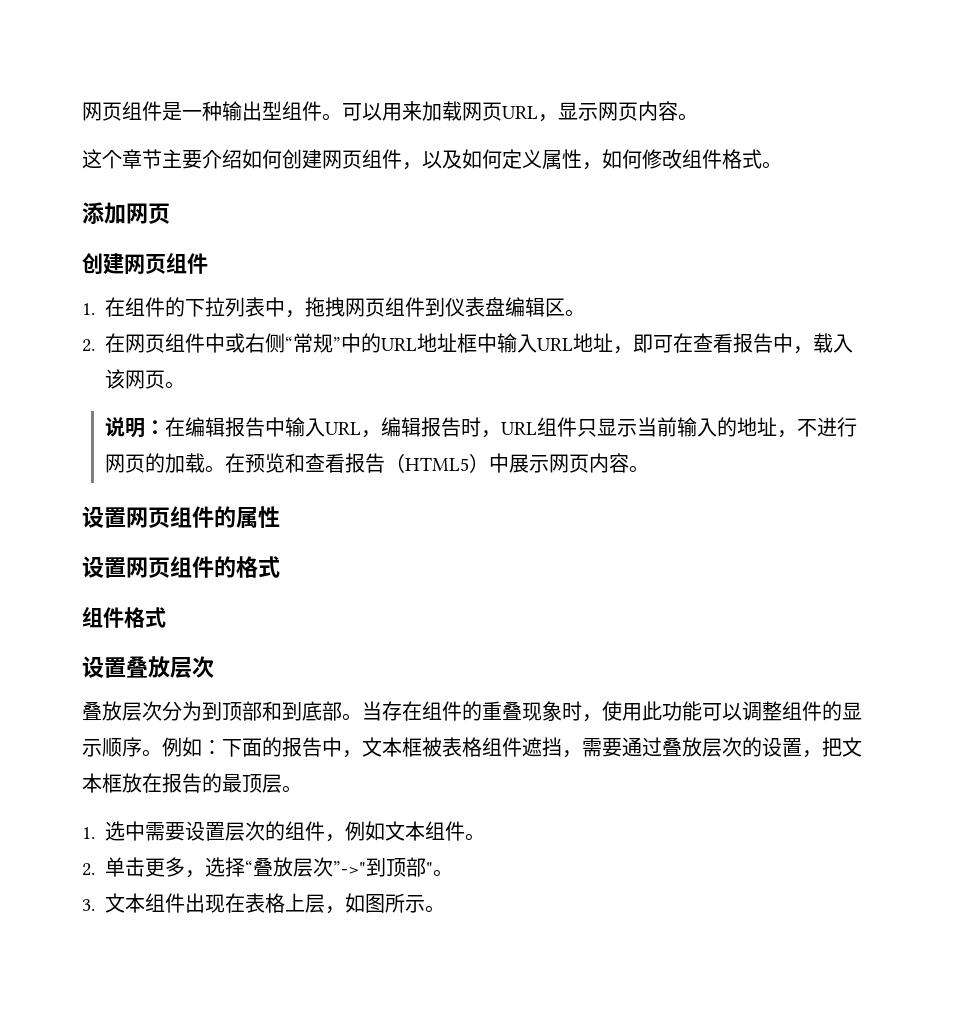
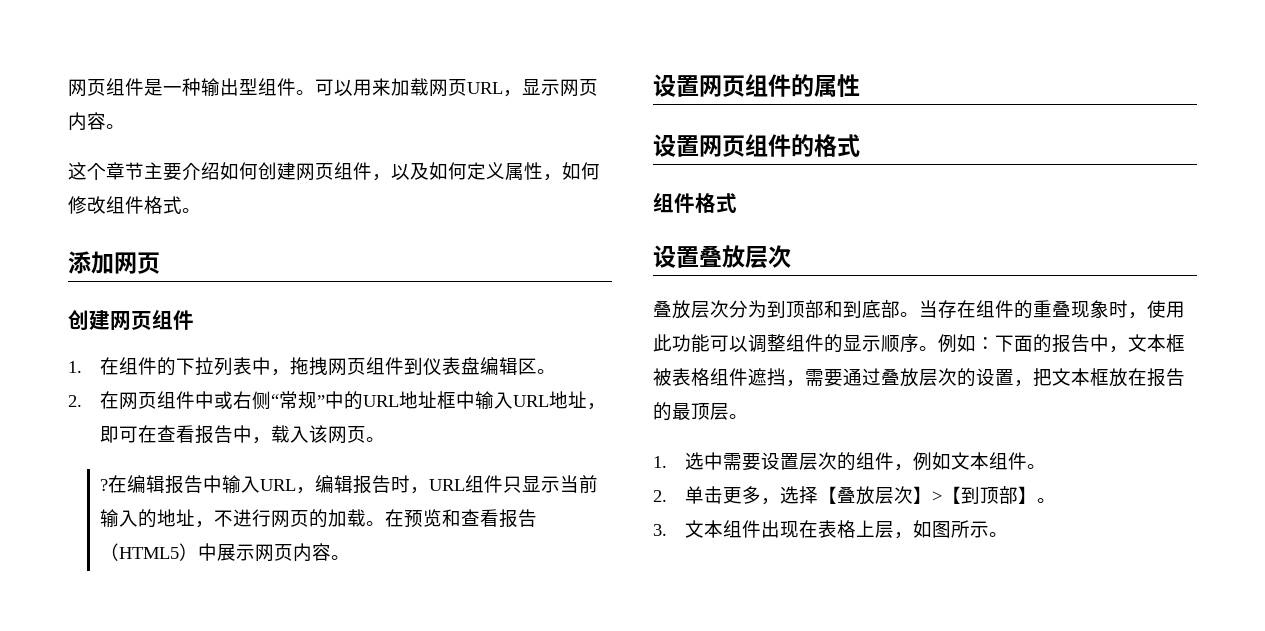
- 说明：在编辑报告中输入URL，编辑报告时，URL组件只显示当前输入的地址，不进行网页的加载。
+ ?在编辑报告中输入URL，编辑报告时，URL组件只显示当前输入的地址，不进行网页的加载。
- 2.单击更多，选择“叠放层次”->"到顶部"。
+ 2.单击更多，选择【叠放层次】>【到顶部】。

